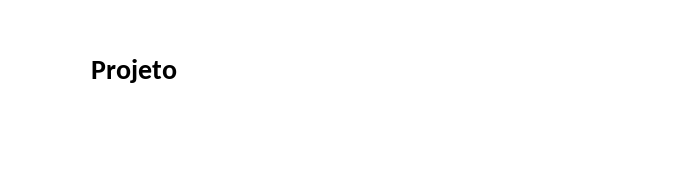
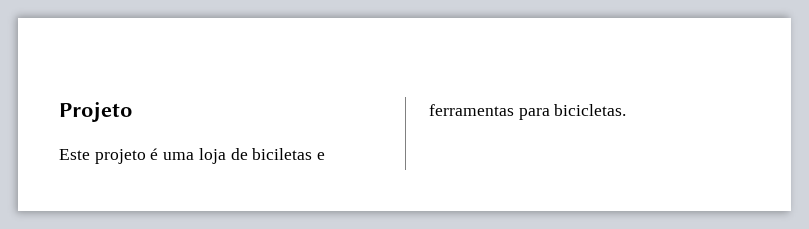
+ Este projeto é uma loja de biciletas e ferramentas para bicicletas.

